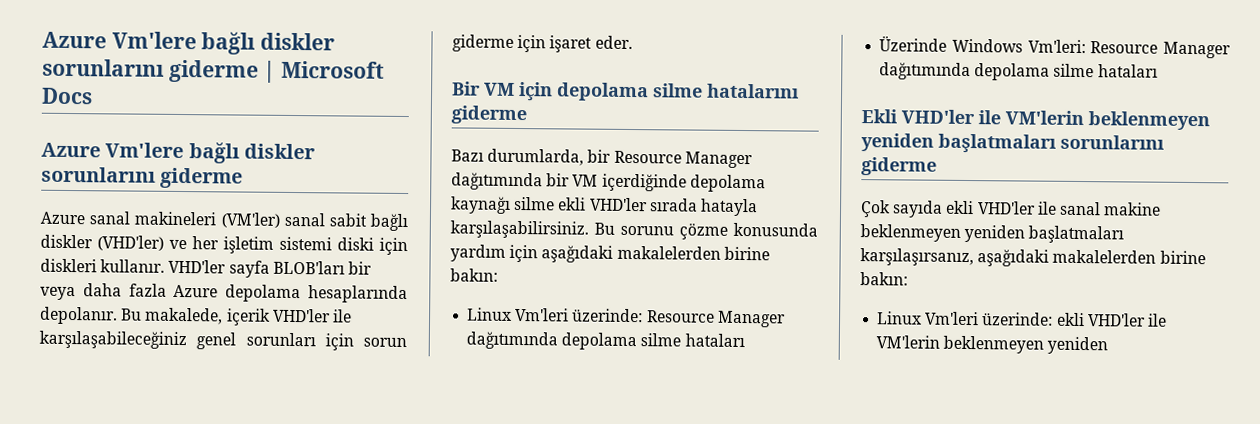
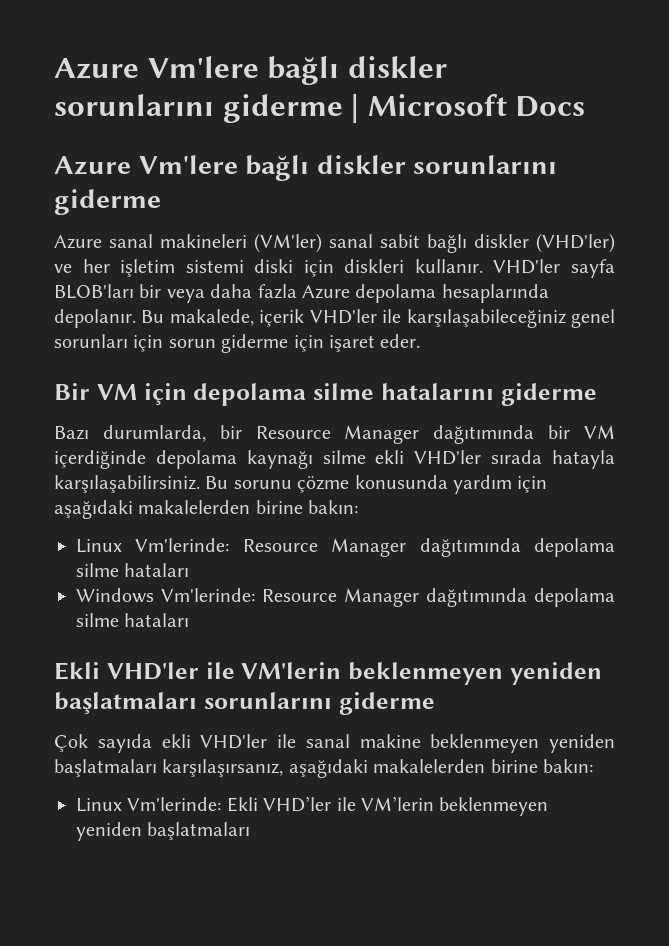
- Linux Vm'leri üzerinde: Resource Manager dağıtımında depolama silme hataları
- Üzerinde Windows Vm'leri: Resource Manager dağıtımında depolama silme hataları
+ Linux Vm'lerinde: Resource Manager dağıtımında depolama silme hataları
+ Windows Vm'lerinde: Resource Manager dağıtımında depolama silme hataları
- Linux Vm'leri üzerinde: ekli VHD'ler ile VM'lerin beklenmeyen yeniden
+ Linux Vm'lerinde: Ekli VHD’ler ile VM’lerin beklenmeyen yeniden başlatmaları

